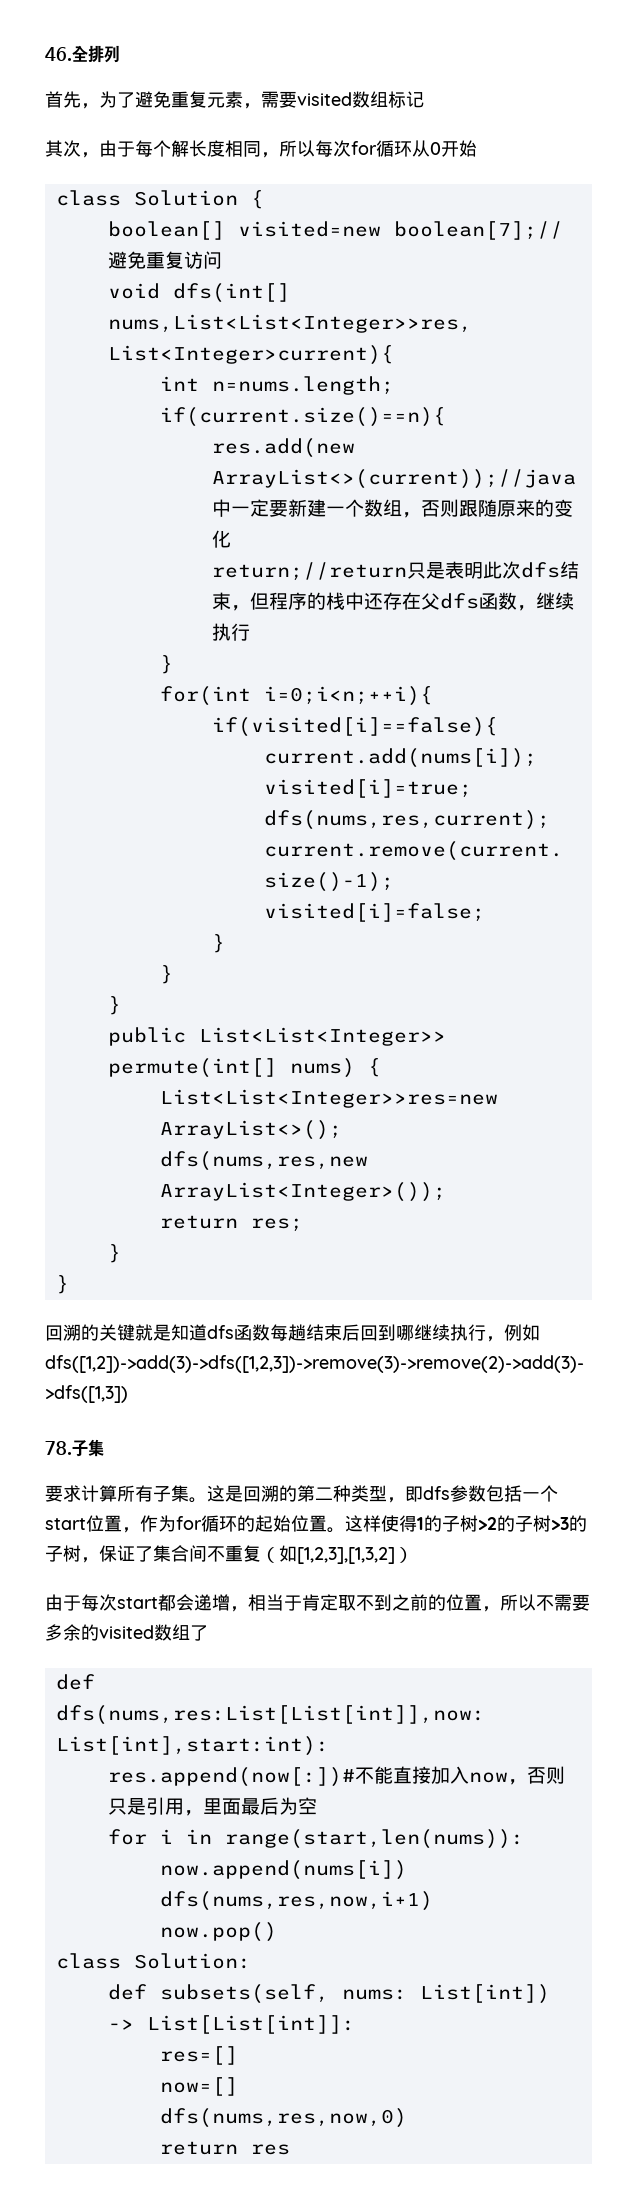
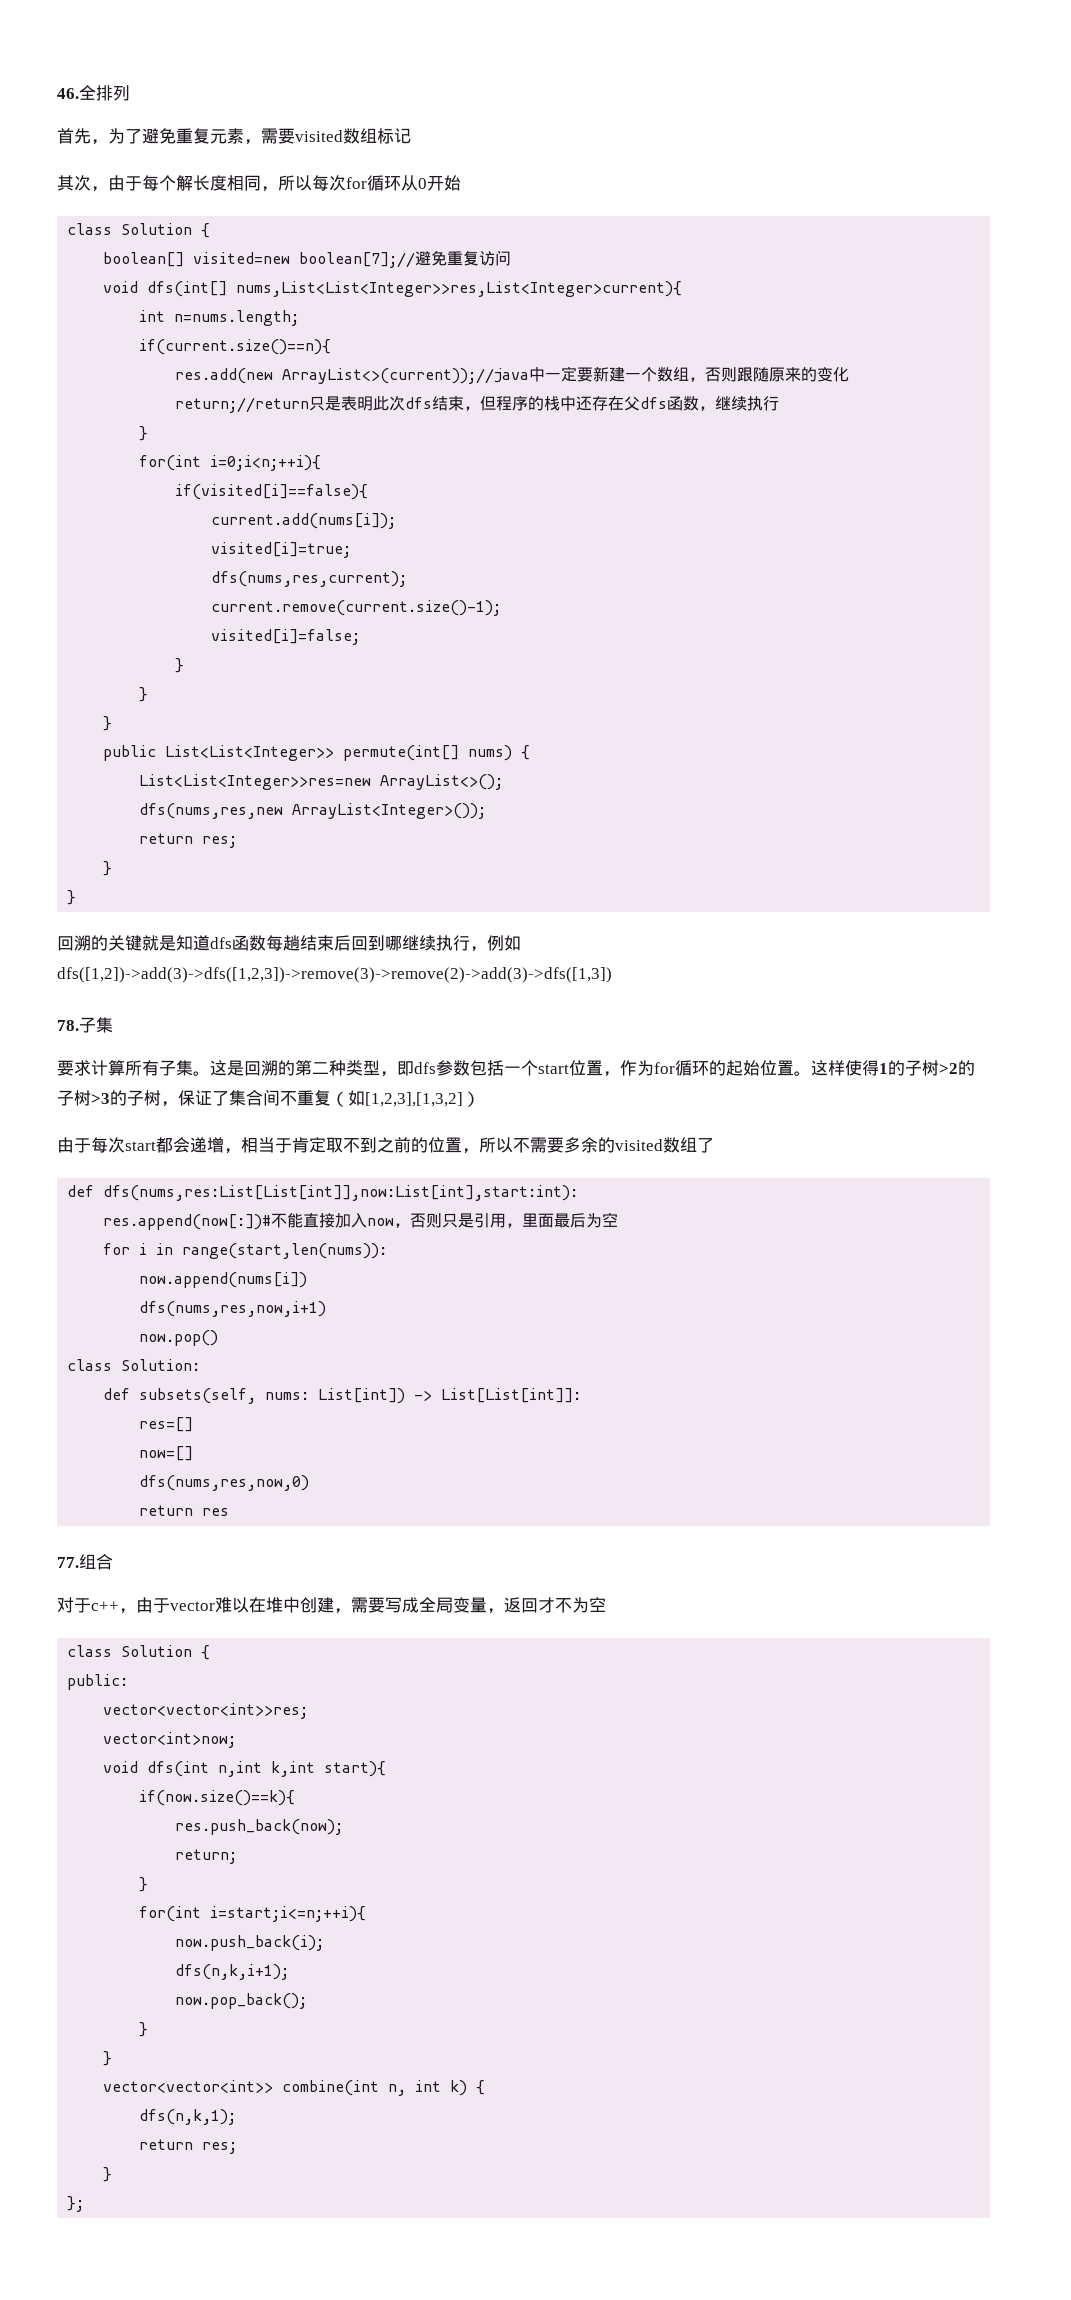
+ 77.组合
+ 对于c++，由于vector难以在堆中创建，需要写成全局变量，返回才不为空
+ class Solution {
+ public:
+ vector<vector<int>>res;
+ vector<int>now;
+ void dfs(int n,int k,int start){
+ if(now.size()==k){
+ res.push_back(now);
+ return;
+ }
+ for(int i=start;i<=n;++i){
+ now.push_back(i);
+ dfs(n,k,i+1);
+ now.pop_back();
+ }
+ }
+ vector<vector<int>> combine(int n, int k) {
+ dfs(n,k,1);
+ return res;
+ }
+ };

